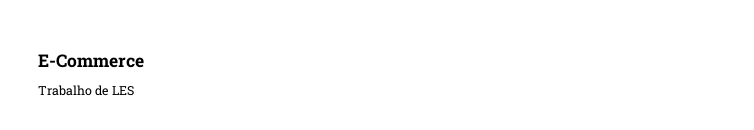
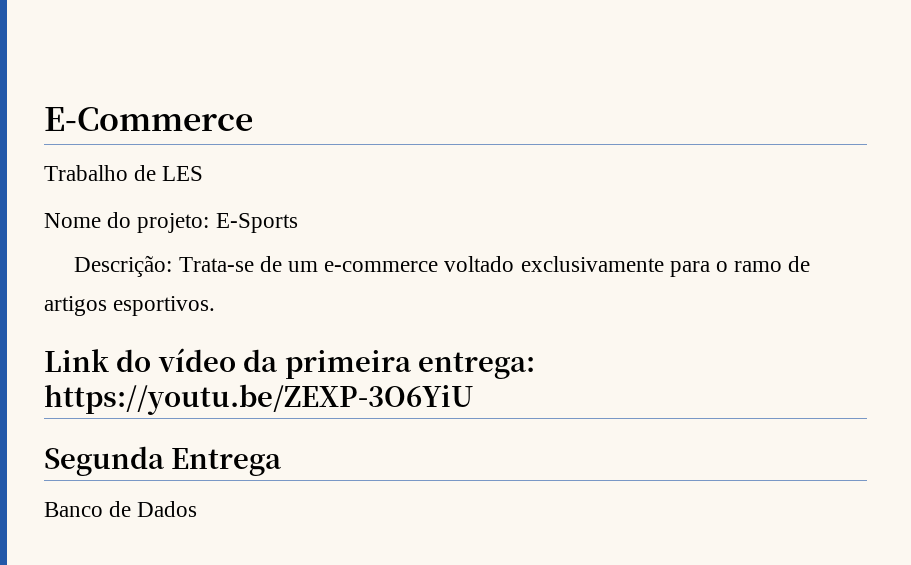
+ Nome do projeto: E-Sports
+ Descrição: Trata-se de um e-commerce voltado exclusivamente para o ramo de artigos esportivos.
+ Link do vídeo da primeira entrega: https://youtu.be/ZEXP-3O6YiU
+ Segunda Entrega
+ Banco de Dados

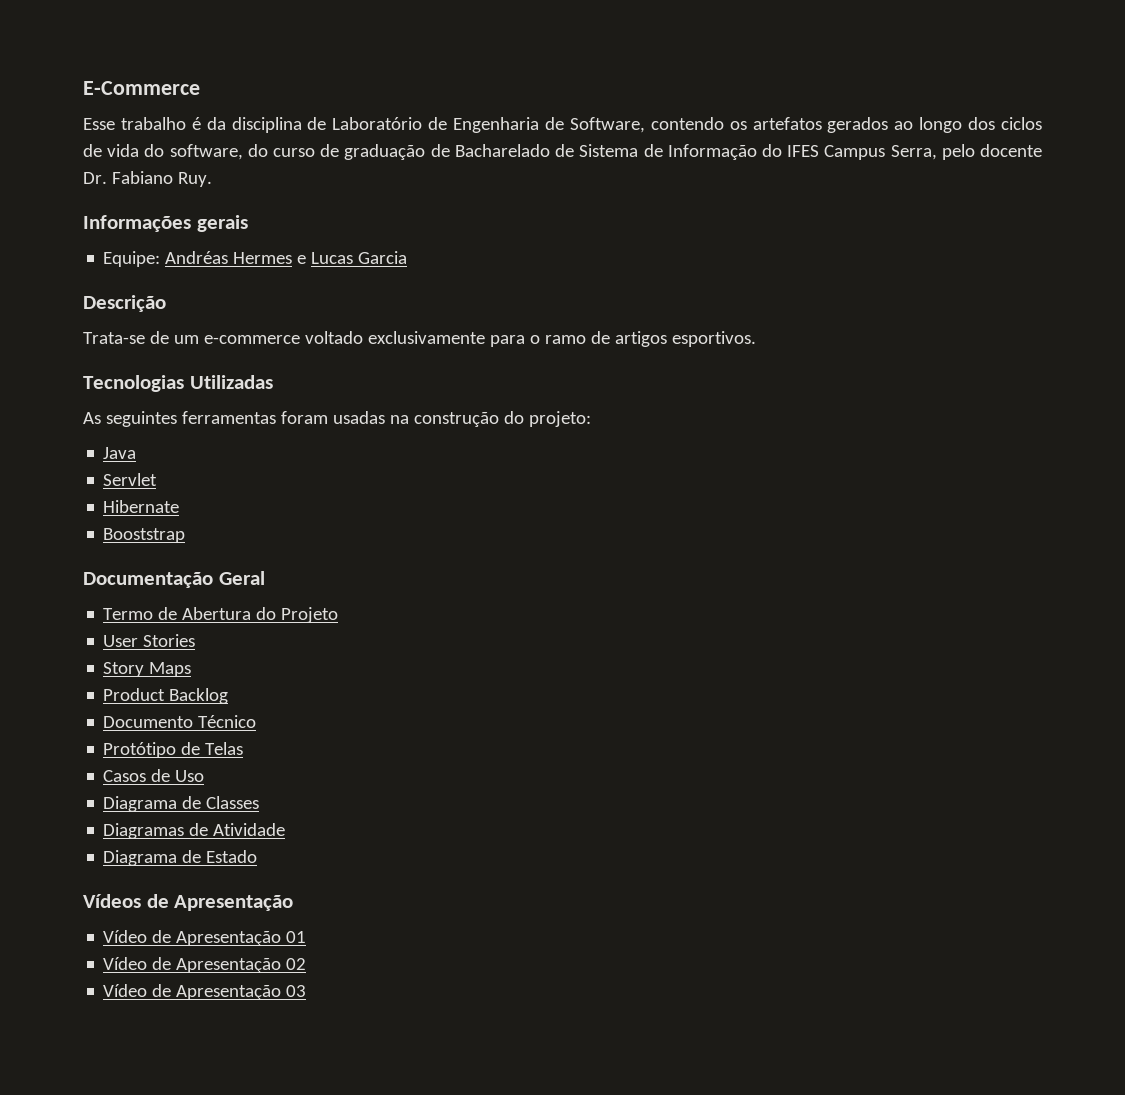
- Trabalho de LES
- Nome do projeto: E-Sports
- Descrição: Trata-se de um e-commerce voltado exclusivamente para o ramo de artigos esportivos.
+ Esse trabalho é da disciplina de Laboratório de Engenharia de Software, contendo os artefatos gerados ao longo dos ciclos de vida do software, do curso de graduação de Bacharelado de Sistema de Informação do IFES Campus Serra, pelo docente Dr. Fabiano Ruy.
+ Informações gerais
+ Equipe: Andréas Hermes e Lucas Garcia
+ Descrição
+ Trata-se de um e-commerce voltado exclusivamente para o ramo de artigos esportivos.
- Link do vídeo da primeira entrega: https://youtu.be/ZEXP-3O6YiU
- Segunda Entrega
- Banco de Dados
+ Tecnologias Utilizadas
+ As seguintes ferramentas foram usadas na construção do projeto:
+ Java
+ Servlet
+ Hibernate
+ Booststrap
+ Documentação Geral
+ Termo de Abertura do Projeto
+ User Stories
+ Story Maps
+ Product Backlog
+ Documento Técnico
+ Protótipo de Telas
+ Casos de Uso
+ Diagrama de Classes
+ Diagramas de Atividade
+ Diagrama de Estado
+ Vídeos de Apresentação
+ Vídeo de Apresentação 01
+ Vídeo de Apresentação 02
+ Vídeo de Apresentação 03

